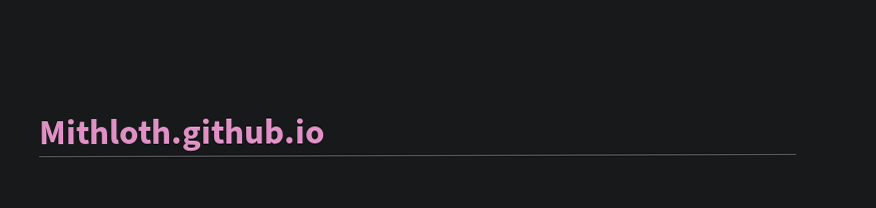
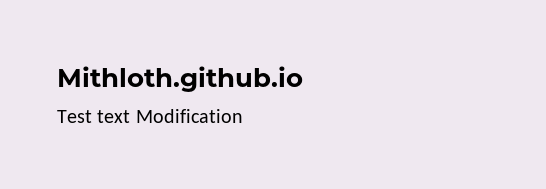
+ Test text Modification

